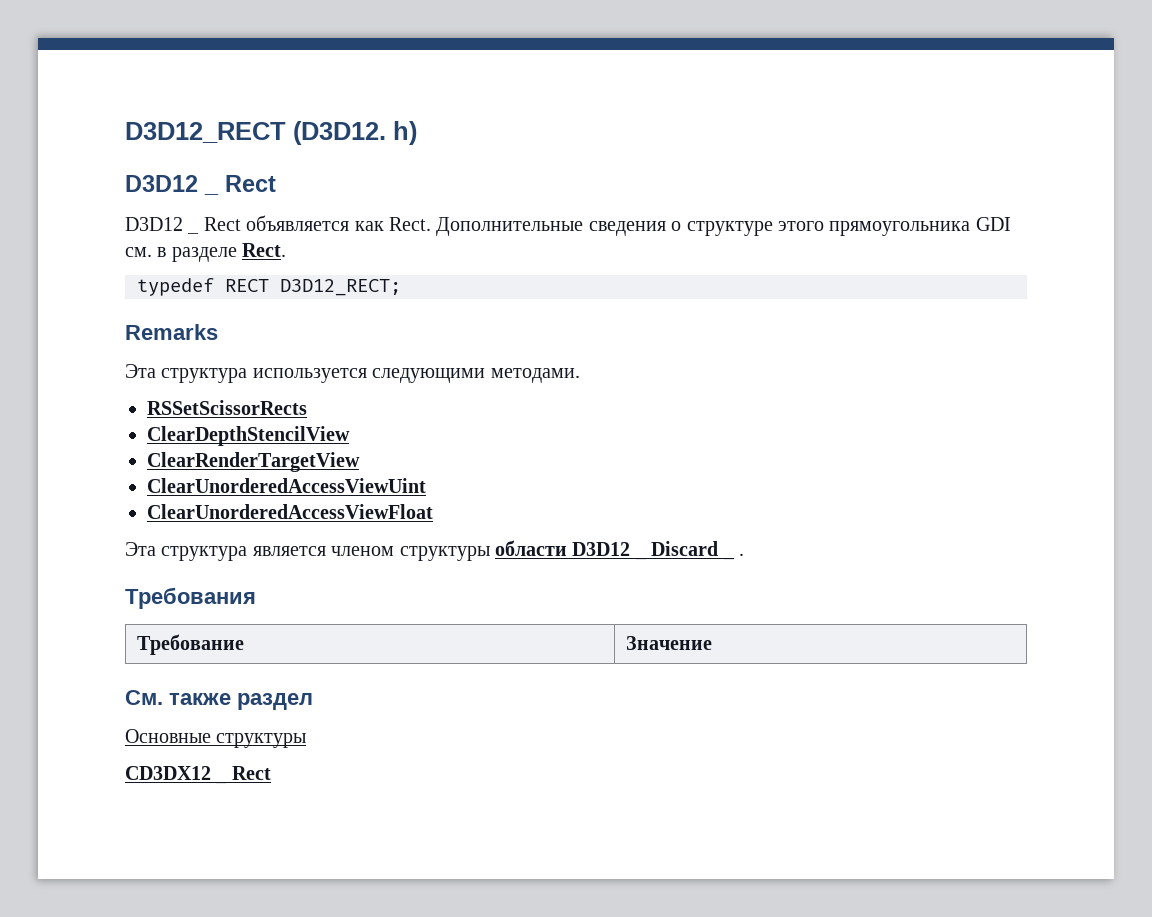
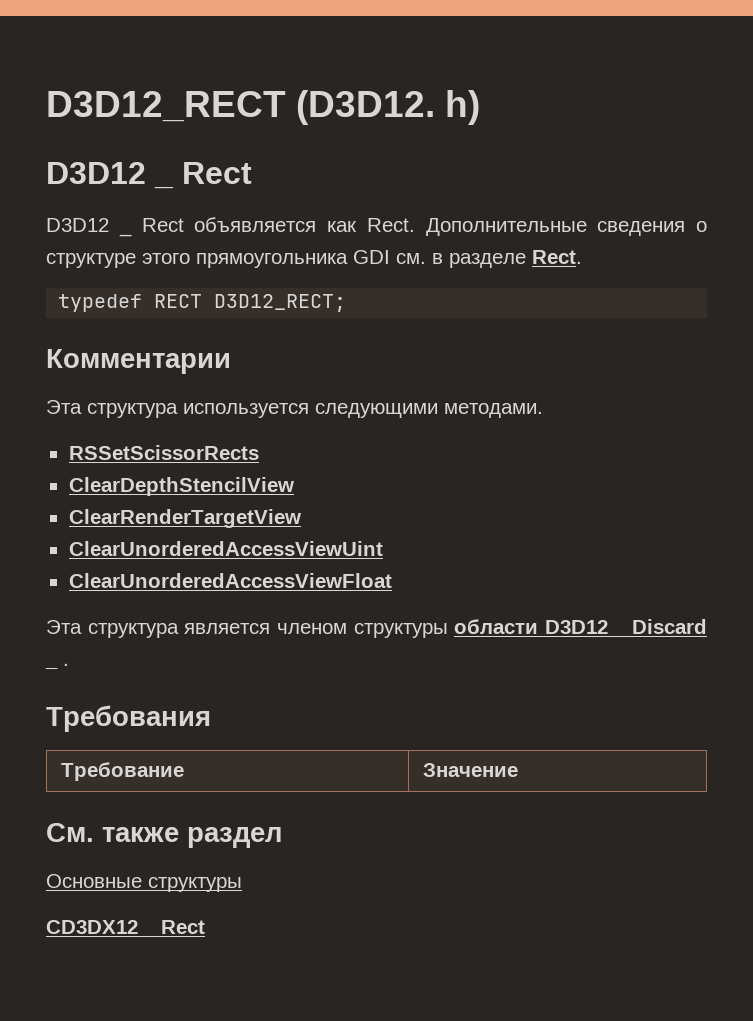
- Remarks
+ Комментарии

